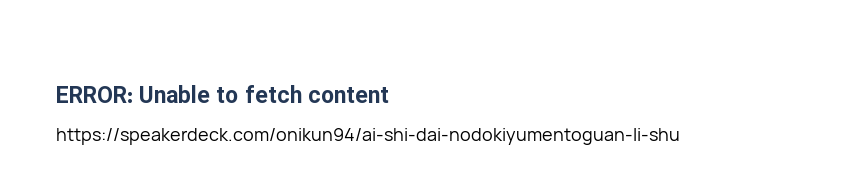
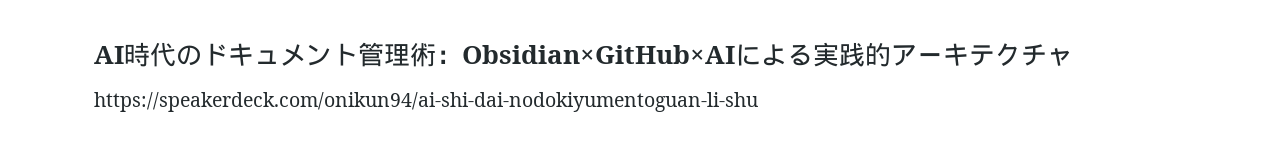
- ERROR: Unable to fetch content
+ AI時代のドキュメント管理術：Obsidian×GitHub×AIによる実践的アーキテクチャ

